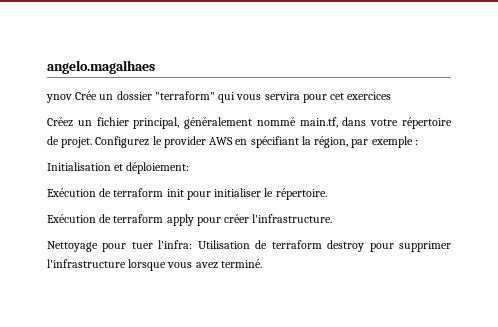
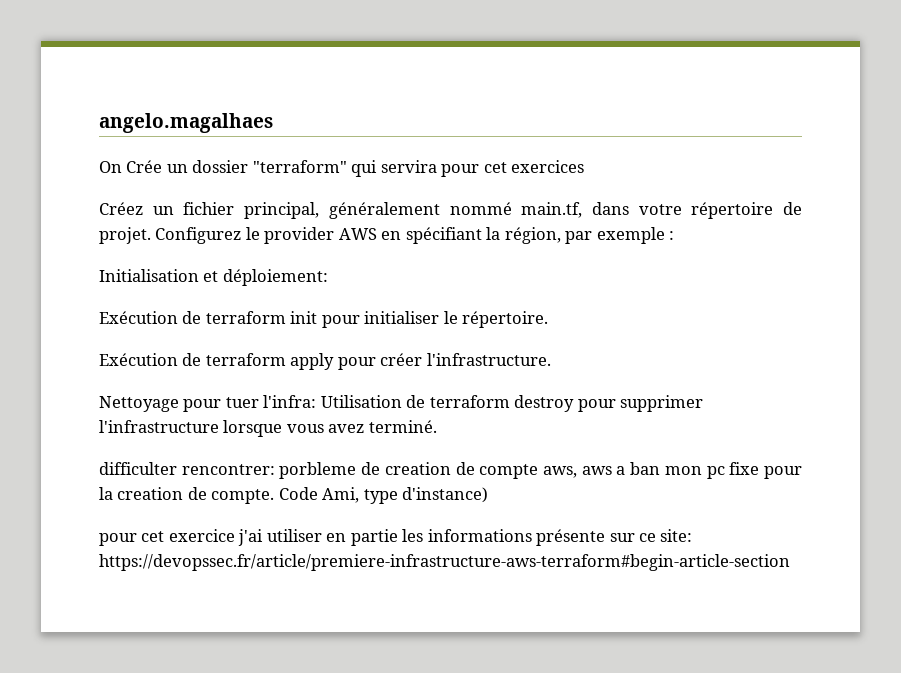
- ynov Crée un dossier "terraform" qui vous servira pour cet exercices
+ On Crée un dossier "terraform" qui servira pour cet exercices
+ difficulter rencontrer: porbleme de creation de compte aws, aws a ban mon pc fixe pour la creation de compte. Code Ami, type d'instance)
+ pour cet exercice j'ai utiliser en partie les informations présente sur ce site: https://devopssec.fr/article/premiere-infrastructure-aws-terraform#begin-article-section

